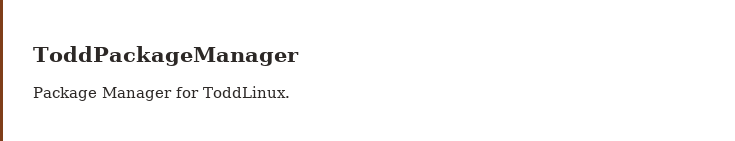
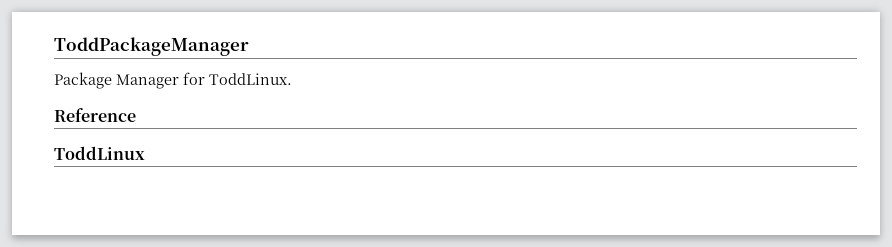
+ Reference
+ ToddLinux

